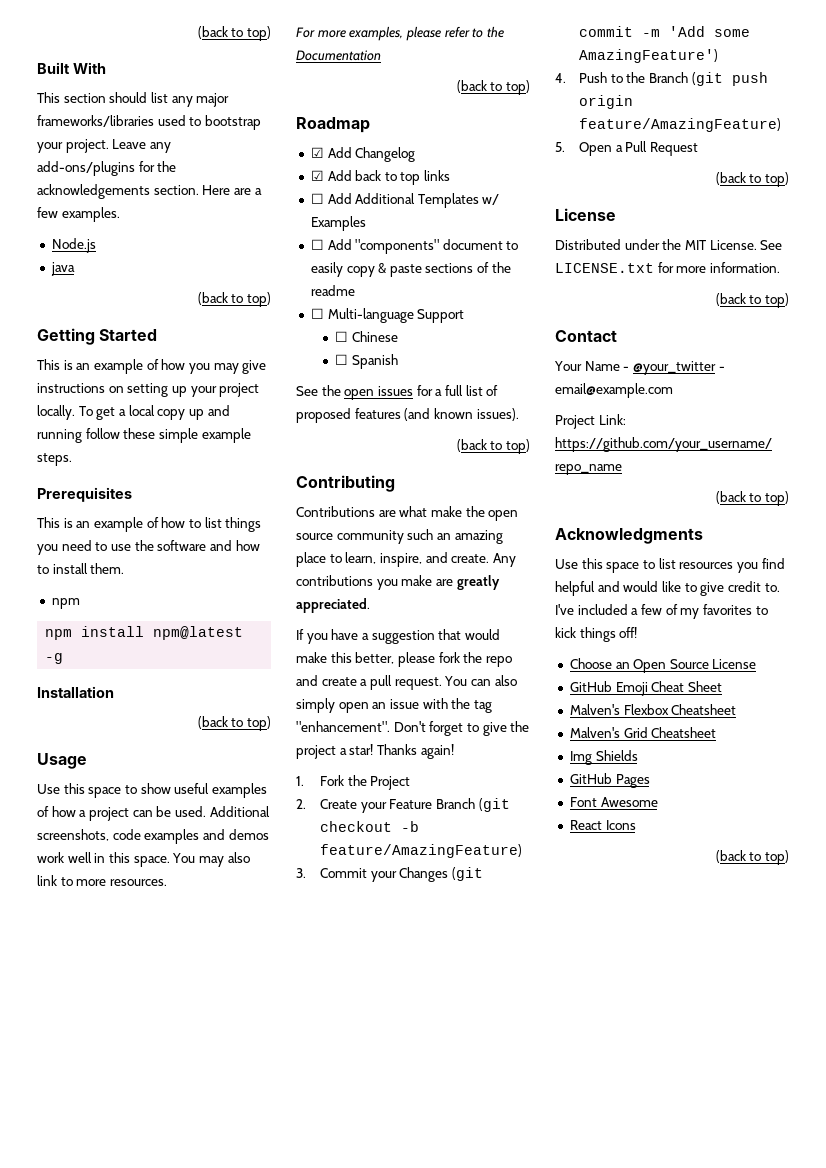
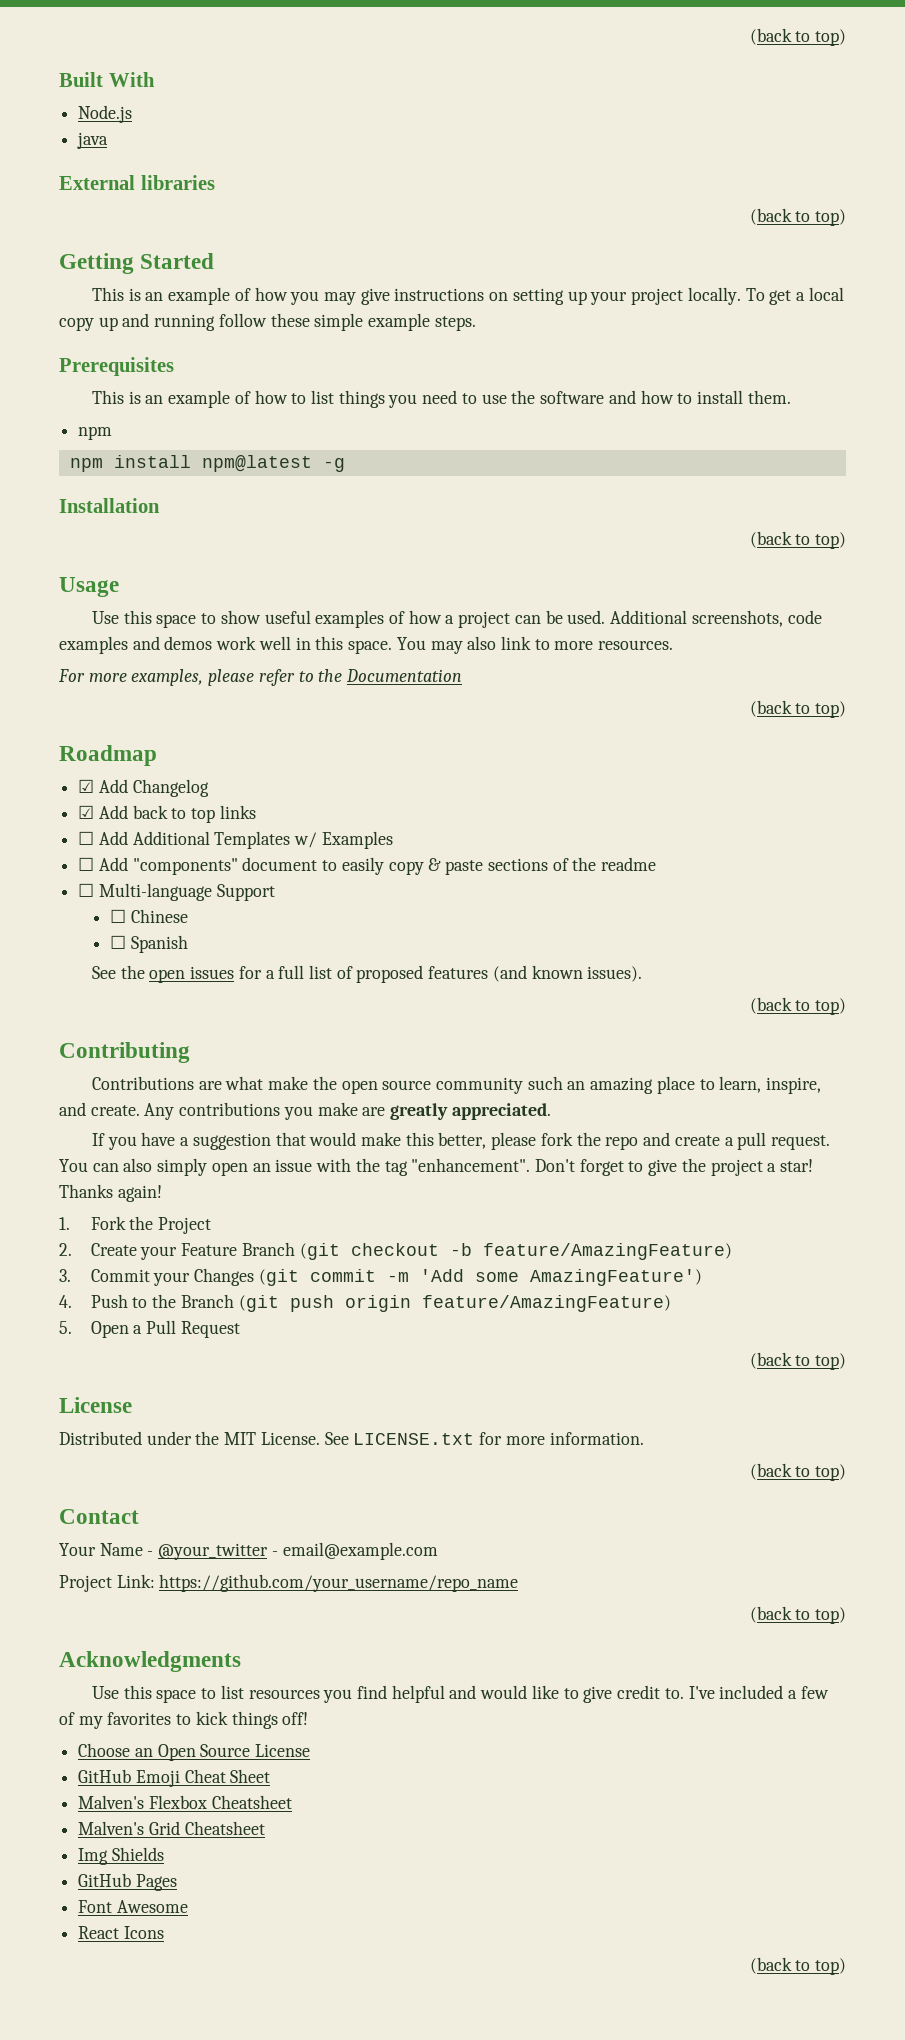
- This section should list any major frameworks/libraries used to bootstrap your project. Leave any add-ons/plugins for the acknowledgements section. Here are a few examples.
+ External libraries

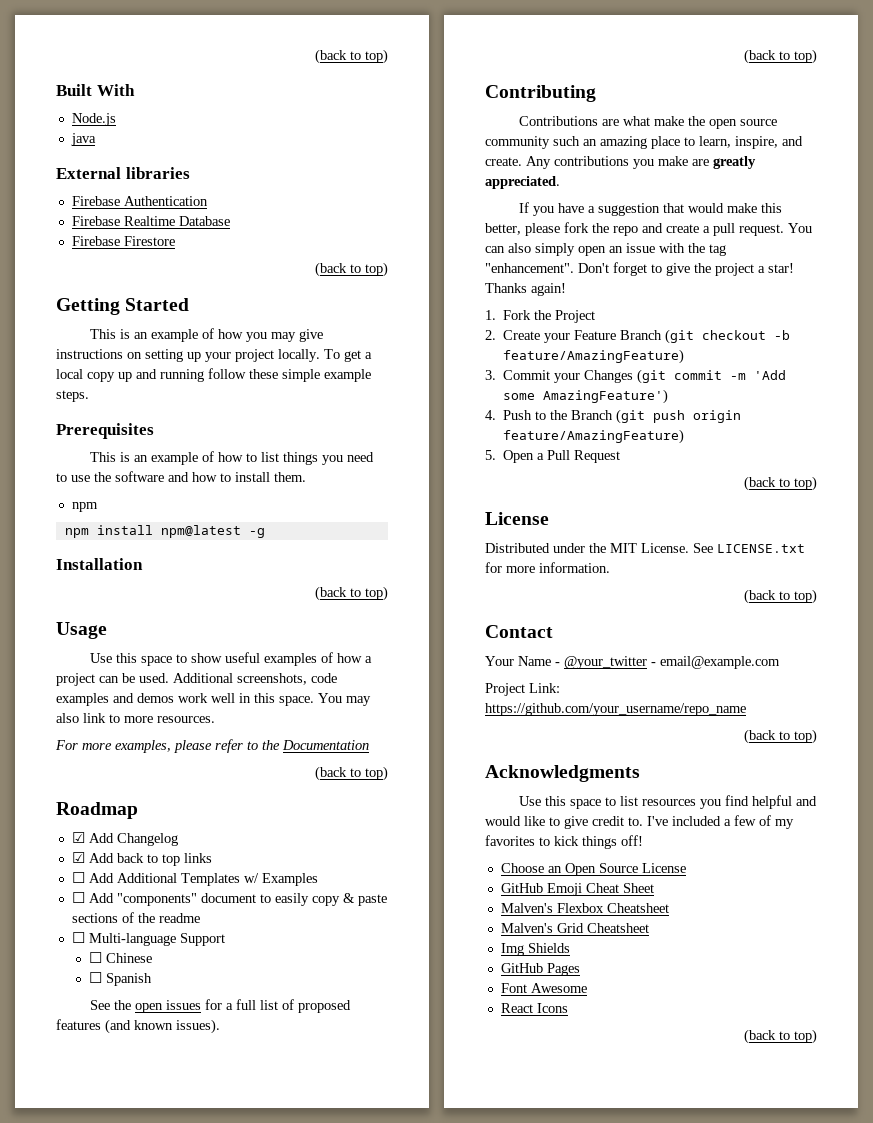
+ Firebase Authentication
+ Firebase Realtime Database
+ Firebase Firestore

